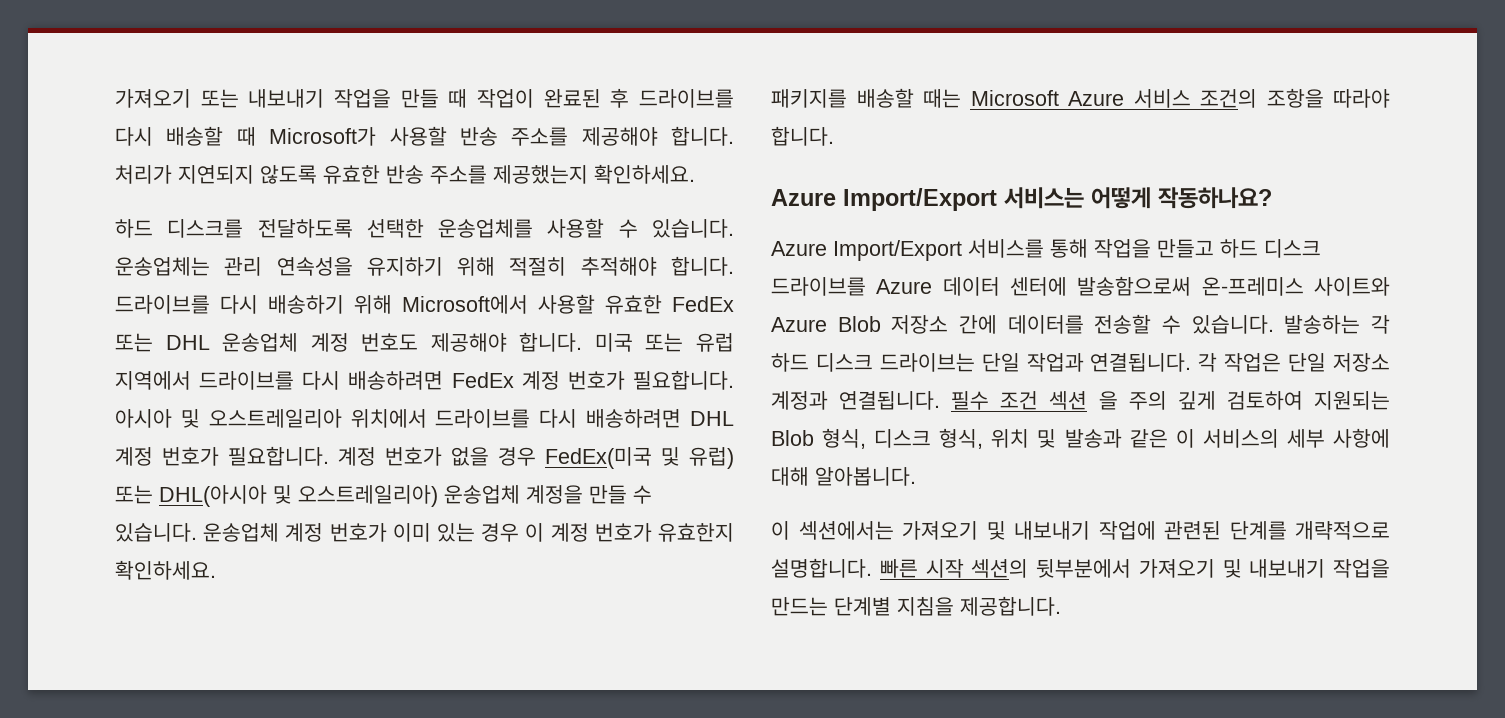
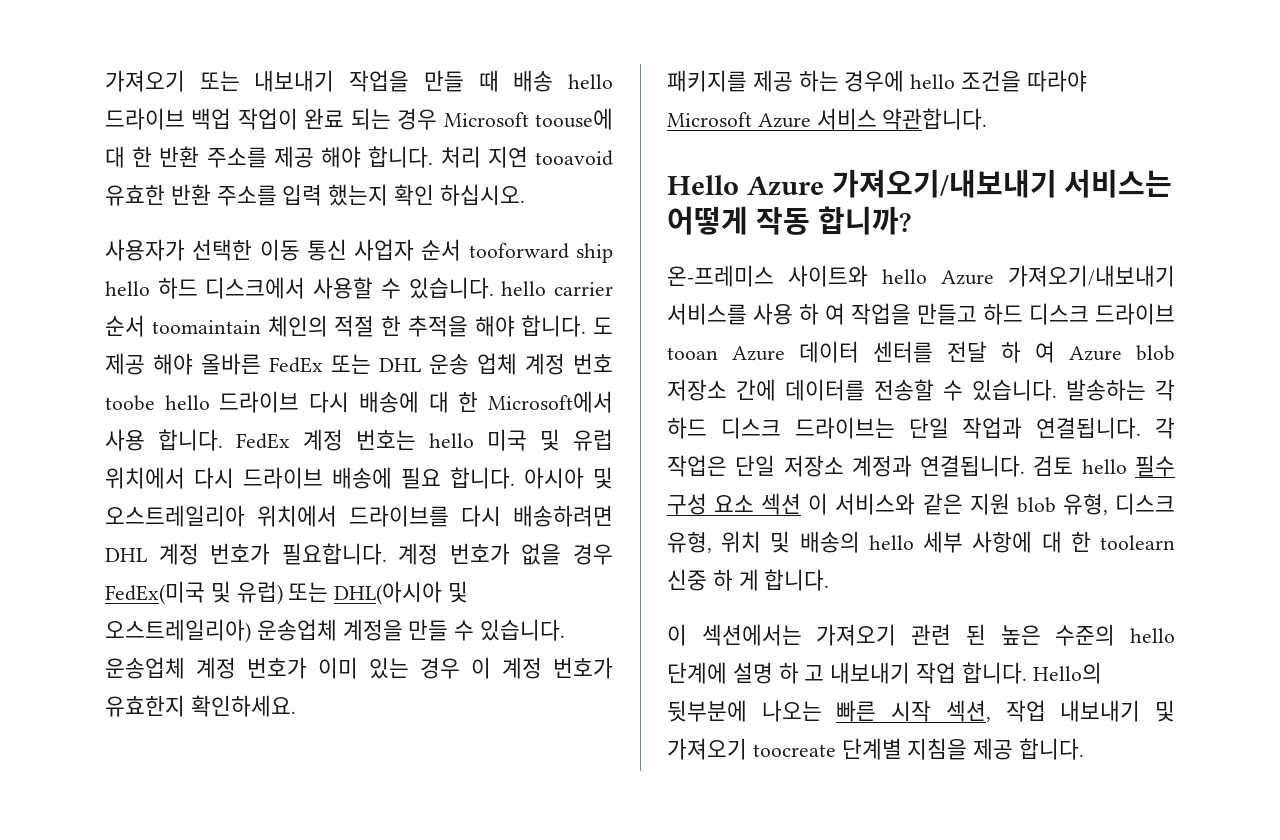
- 가져오기 또는 내보내기 작업을 만들 때 작업이 완료된 후 드라이브를 다시 배송할 때 Microsoft가 사용할 반송 주소를 제공해야 합니다. 처리가 지연되지 않도록 유효한 반송 주소를 제공했는지 확인하세요.
- 하드 디스크를 전달하도록 선택한 운송업체를 사용할 수 있습니다. 운송업체는 관리 연속성을 유지하기 위해 적절히 추적해야 합니다. 드라이브를 다시 배송하기 위해 Microsoft에서 사용할 유효한 FedEx 또는 DHL 운송업체 계정 번호도 제공해야 합니다. 미국 또는 유럽 지역에서 드라이브를 다시 배송하려면 FedEx 계정 번호가 필요합니다.
+ 가져오기 또는 내보내기 작업을 만들 때 배송 hello 드라이브 백업 작업이 완료 되는 경우 Microsoft toouse에 대 한 반환 주소를 제공 해야 합니다. 처리 지연 tooavoid 유효한 반환 주소를 입력 했는지 확인 하십시오.
+ 사용자가 선택한 이동 통신 사업자 순서 tooforward ship hello 하드 디스크에서 사용할 수 있습니다. hello carrier 순서 toomaintain 체인의 적절 한 추적을 해야 합니다. 도 제공 해야 올바른 FedEx 또는 DHL 운송 업체 계정 번호 toobe hello 드라이브 다시 배송에 대 한 Microsoft에서 사용 합니다. FedEx 계정 번호는 hello 미국 및 유럽 위치에서 다시 드라이브 배송에 필요 합니다.
- 패키지를 배송할 때는 Microsoft Azure 서비스 조건의 조항을 따라야 합니다.
- Azure Import/Export 서비스는 어떻게 작동하나요?
- Azure Import/Export 서비스를 통해 작업을 만들고 하드 디스크 드라이브를 Azure 데이터 센터에 발송함으로써 온-프레미스 사이트와 Azure Blob 저장소 간에 데이터를 전송할 수 있습니다.
+ 패키지를 제공 하는 경우에 hello 조건을 따라야 Microsoft Azure 서비스 약관합니다.
+ Hello Azure 가져오기/내보내기 서비스는 어떻게 작동 합니까?
+ 온-프레미스 사이트와 hello Azure 가져오기/내보내기 서비스를 사용 하 여 작업을 만들고 하드 디스크 드라이브 tooan Azure 데이터 센터를 전달 하 여 Azure blob 저장소 간에 데이터를 전송할 수 있습니다.
- 필수 조건 섹션 을 주의 깊게 검토하여 지원되는 Blob 형식, 디스크 형식, 위치 및 발송과 같은 이 서비스의 세부 사항에 대해 알아봅니다.
- 이 섹션에서는 가져오기 및 내보내기 작업에 관련된 단계를 개략적으로 설명합니다. 빠른 시작 섹션의 뒷부분에서 가져오기 및 내보내기 작업을 만드는 단계별 지침을 제공합니다.
+ 검토 hello 필수 구성 요소 섹션 이 서비스와 같은 지원 blob 유형, 디스크 유형, 위치 및 배송의 hello 세부 사항에 대 한 toolearn 신중 하 게 합니다.
+ 이 섹션에서는 가져오기 관련 된 높은 수준의 hello 단계에 설명 하 고 내보내기 작업 합니다. Hello의 뒷부분에 나오는 빠른 시작 섹션, 작업 내보내기 및 가져오기 toocreate 단계별 지침을 제공 합니다.

